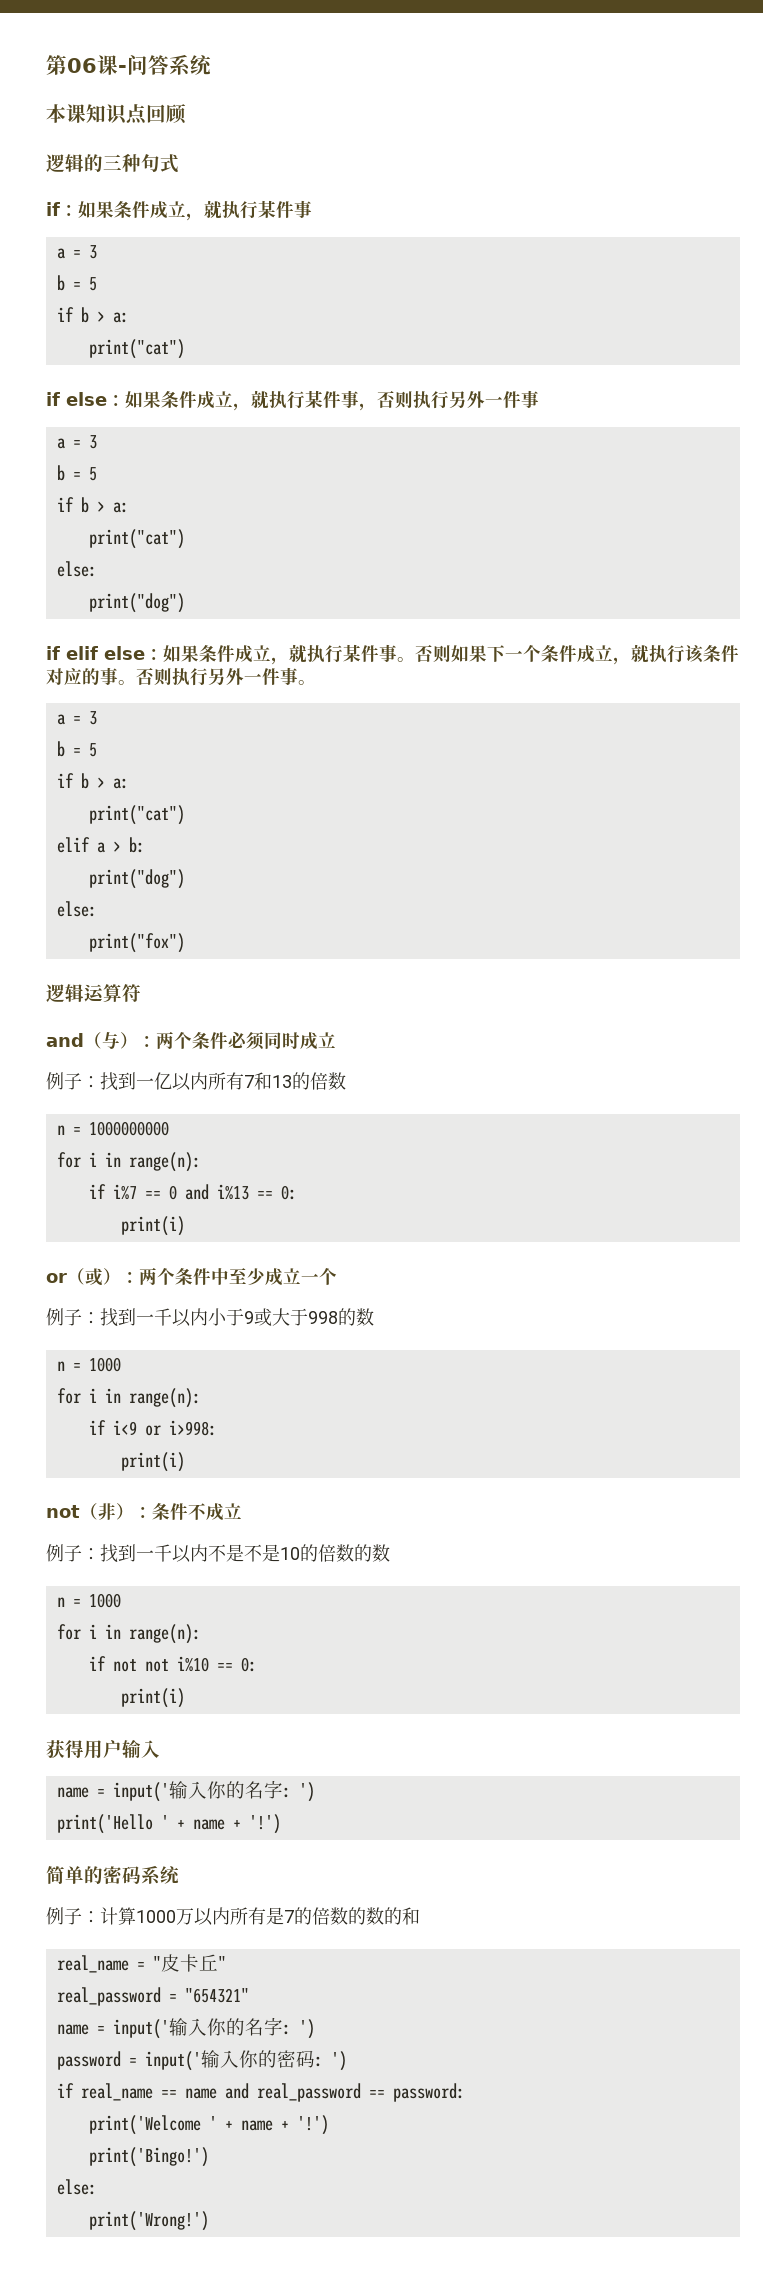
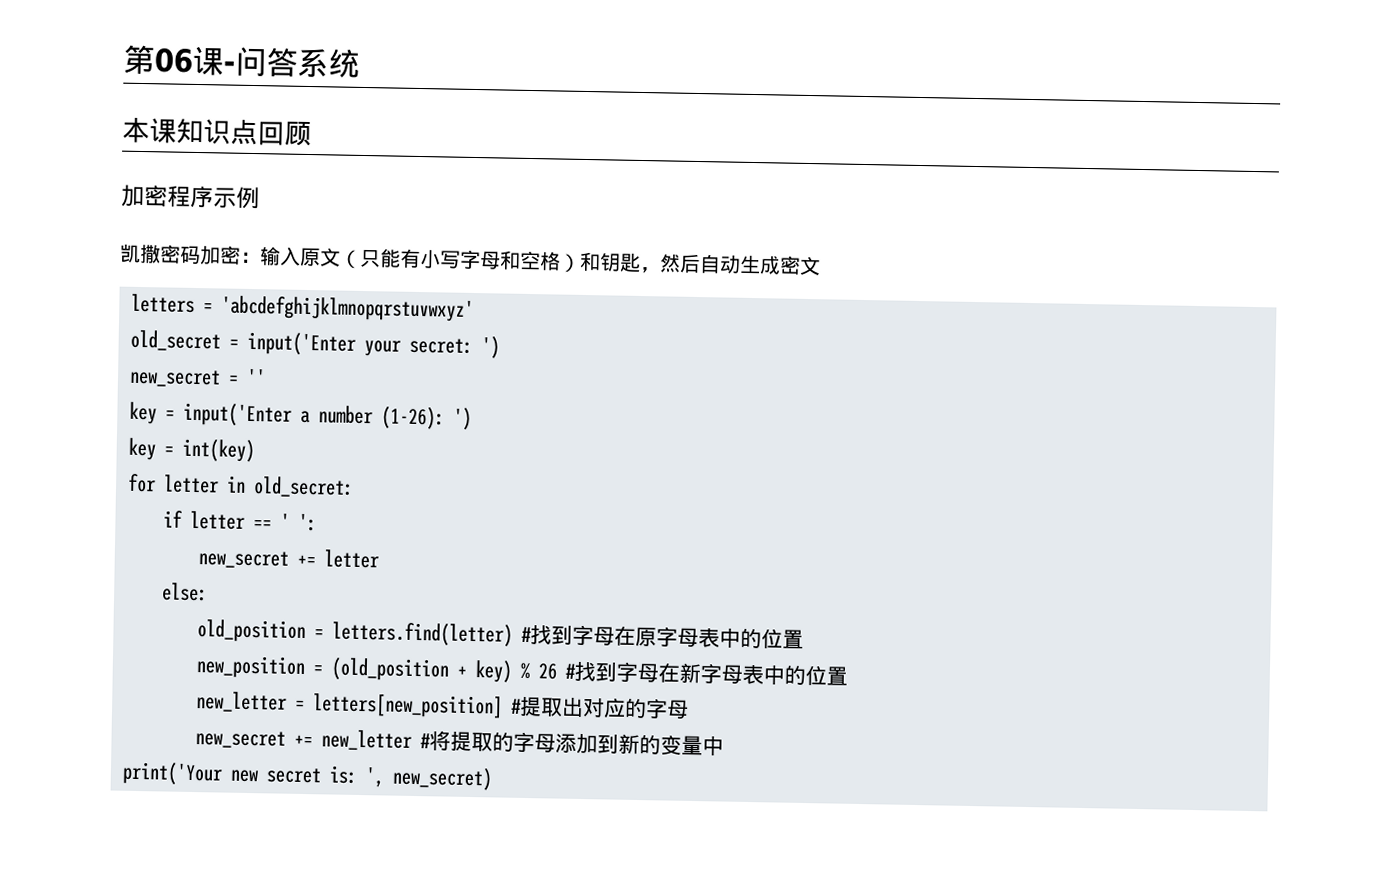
- 逻辑的三种句式
- if：如果条件成立，就执行某件事
- a = 3
- b = 5
- if b > a:
- print("cat")
- if else：如果条件成立，就执行某件事，否则执行另外一件事
- a = 3
- b = 5
- if b > a:
- print("cat")
+ 加密程序示例
+ 凯撒密码加密：输入原文（只能有小写字母和空格）和钥匙，然后自动生成密文
+ letters = 'abcdefghijklmnopqrstuvwxyz'
+ old_secret = input('Enter your secret: ')
+ new_secret = ''
+ key = input('Enter a number (1-26): ')
+ key = int(key)
+ for letter in old_secret:
+ if letter == ' ':
+ new_secret += letter
  else:
- print("dog")
- if elif else：如果条件成立，就执行某件事。否则如果下一个条件成立，就执行该条件对应的事。否则执行另外一件事。
- a = 3
- b = 5
- if b > a:
- print("cat")
- elif a > b:
- print("dog")
- else:
- print("fox")
- 逻辑运算符
- and（与）：两个条件必须同时成立
- 例子：找到一亿以内所有7和13的倍数
- n = 1000000000
- for i in range(n):
- if i%7 == 0 and i%13 == 0:
- print(i)
- or（或）：两个条件中至少成立一个
- 例子：找到一千以内小于9或大于998的数
- n = 1000
- for i in range(n):
- if i<9 or i>998:
- print(i)
- not（非）：条件不成立
- 例子：找到一千以内不是不是10的倍数的数
- n = 1000
- for i in range(n):
- if not not i%10 == 0:
- print(i)
- 获得用户输入
- name = input('输入你的名字: ')
- print('Hello ' + name + '!')
- 简单的密码系统
- 例子：计算1000万以内所有是7的倍数的数的和
- real_name = "皮卡丘"
- real_password = "654321"
- name = input('输入你的名字: ')
- password = input('输入你的密码: ')
- if real_name == name and real_password == password:
- print('Welcome ' + name + '!')
- print('Bingo!')
- else:
- print('Wrong!')
+ old_position = letters.find(letter) #找到字母在原字母表中的位置
+ new_position = (old_position + key) % 26 #找到字母在新字母表中的位置
+ new_letter = letters[new_position] #提取出对应的字母
+ new_secret += new_letter #将提取的字母添加到新的变量中
+ print('Your new secret is: ', new_secret)

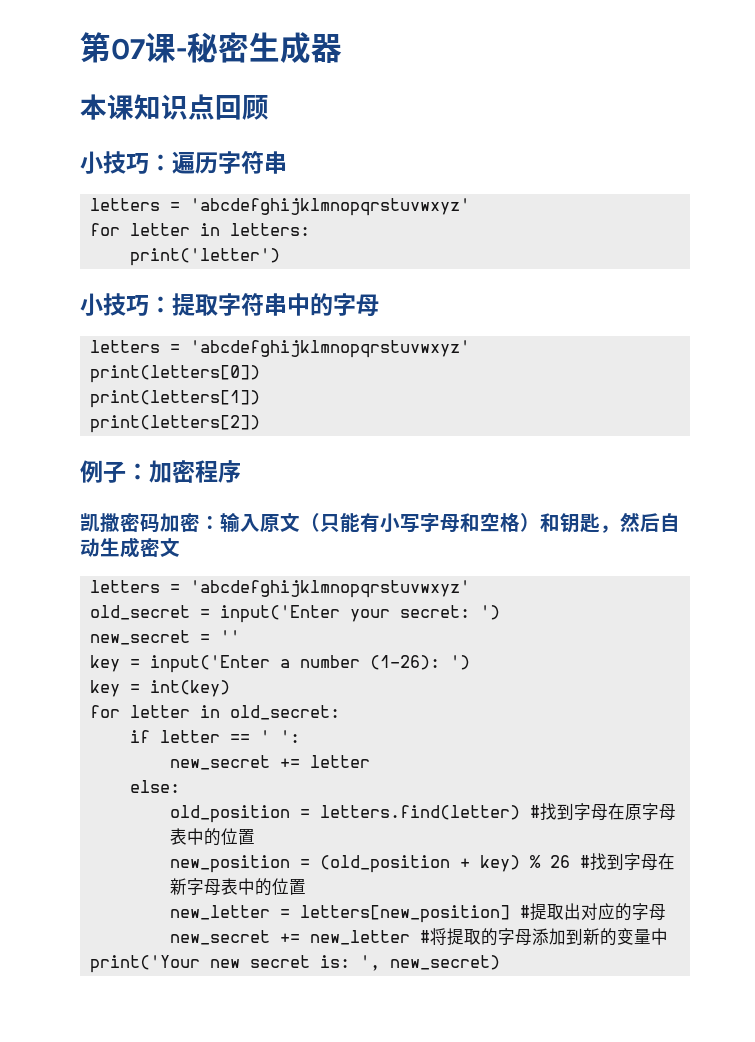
- 第06课-问答系统
+ 第07课-秘密生成器
- 加密程序示例
+ 小技巧：遍历字符串
+ letters = 'abcdefghijklmnopqrstuvwxyz'
+ for letter in letters:
+ print('letter')
+ 小技巧：提取字符串中的字母
+ letters = 'abcdefghijklmnopqrstuvwxyz'
+ print(letters[0])
+ print(letters[1])
+ print(letters[2])
+ 例子：加密程序

